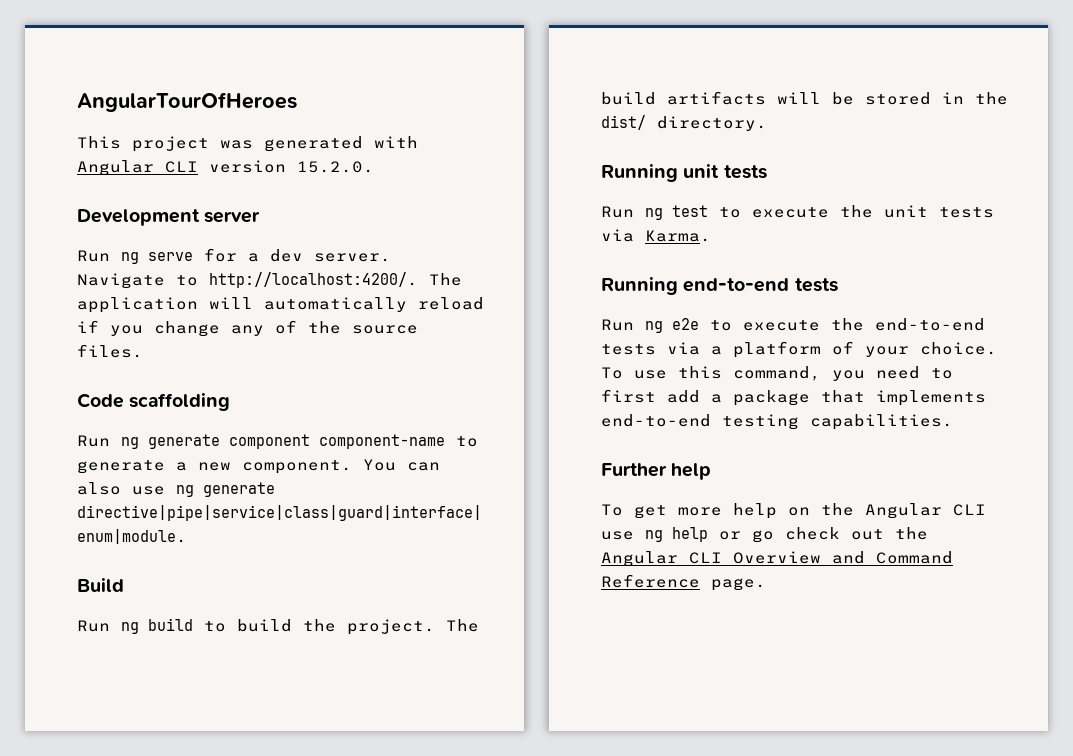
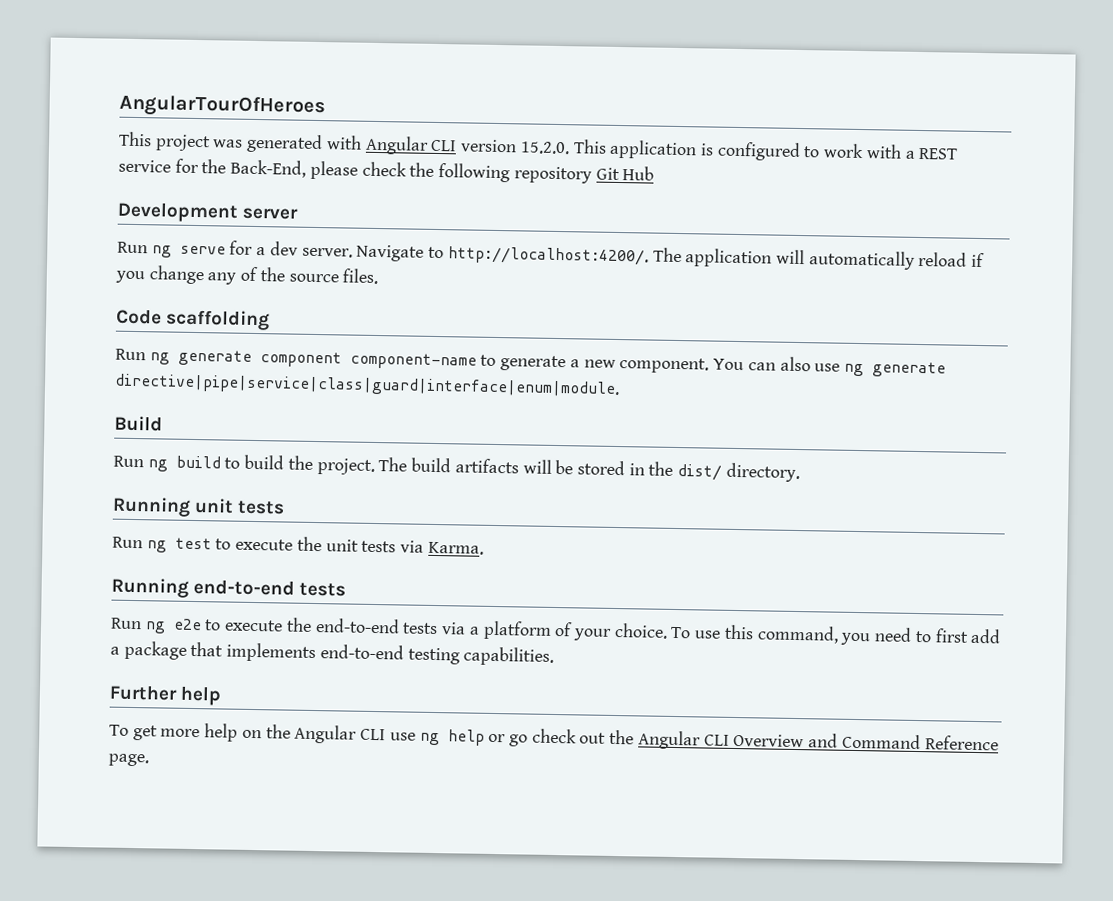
- This project was generated with Angular CLI version 15.2.0.
+ This project was generated with Angular CLI version 15.2.0. This application is configured to work with a REST service for the Back-End, please check the following repository Git Hub

